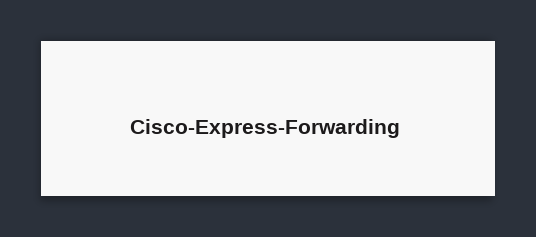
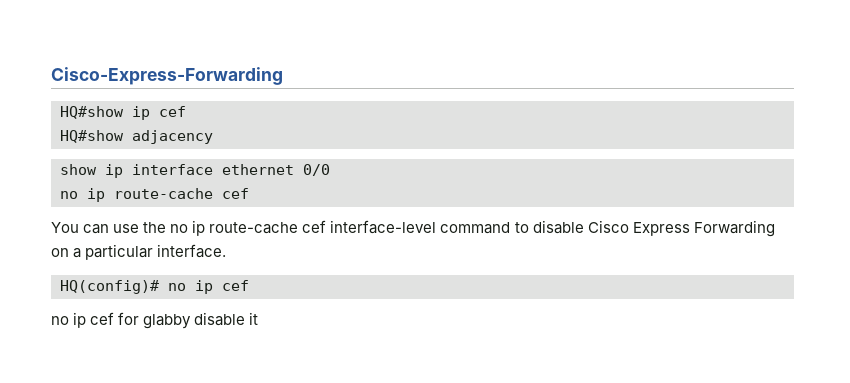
+ HQ#show ip cef
+ HQ#show adjacency
+ show ip interface ethernet 0/0
+ no ip route-cache cef
+ You can use the no ip route-cache cef interface-level command to disable Cisco Express Forwarding on a particular interface.
+ HQ(config)# no ip cef
+ no ip cef for glabby disable it

